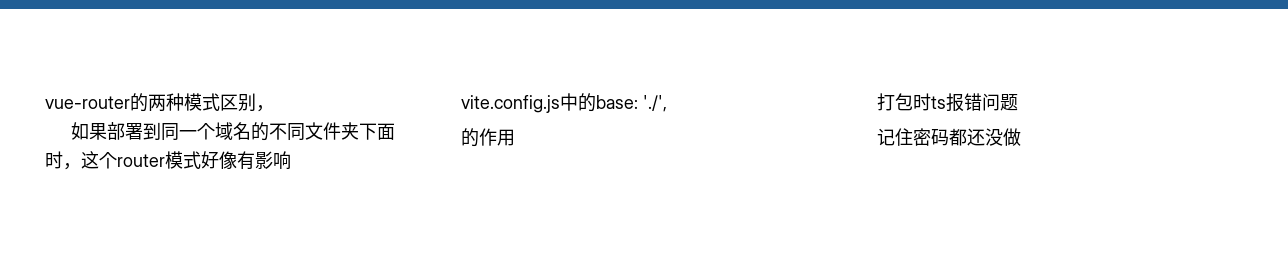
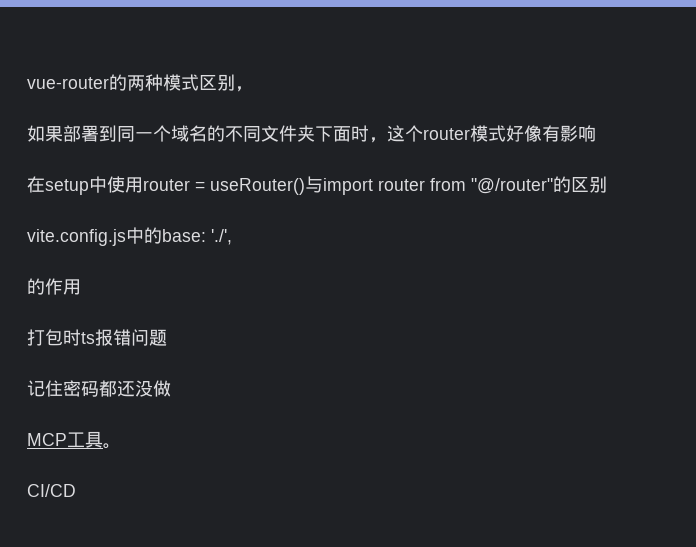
+ 在setup中使用router = useRouter()与import router from "@/router"的区别
+ MCP工具。
+ CI/CD

